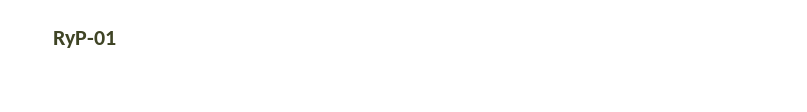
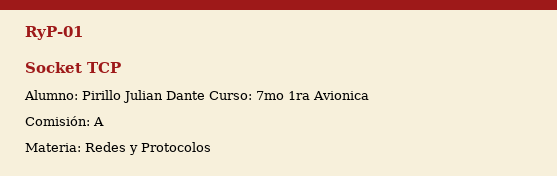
+ Socket TCP
+ Alumno: Pirillo Julian Dante Curso: 7mo 1ra Avionica
+ Comisión: A
+ Materia: Redes y Protocolos

